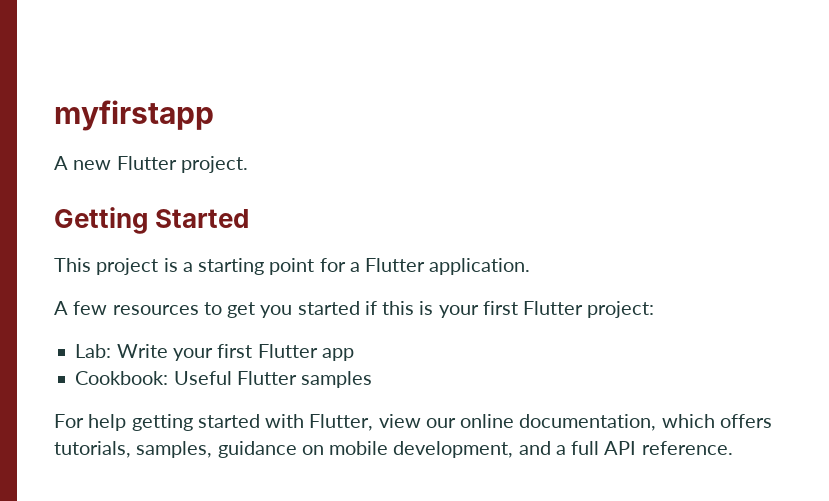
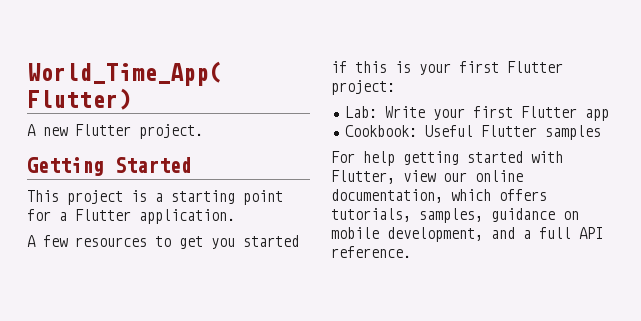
- myfirstapp
+ World_Time_App( Flutter)

